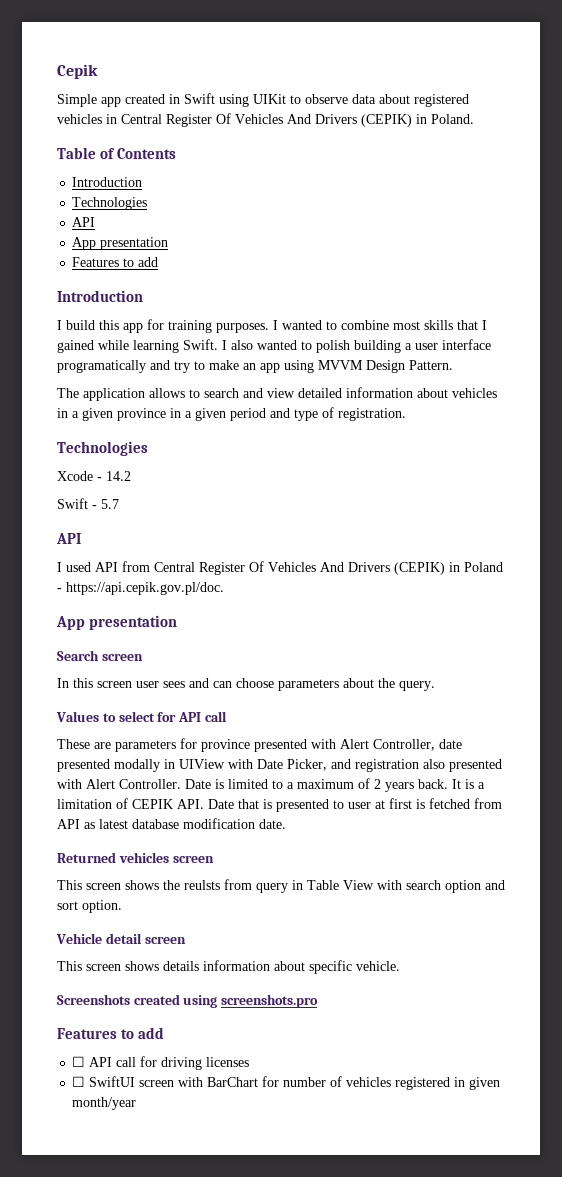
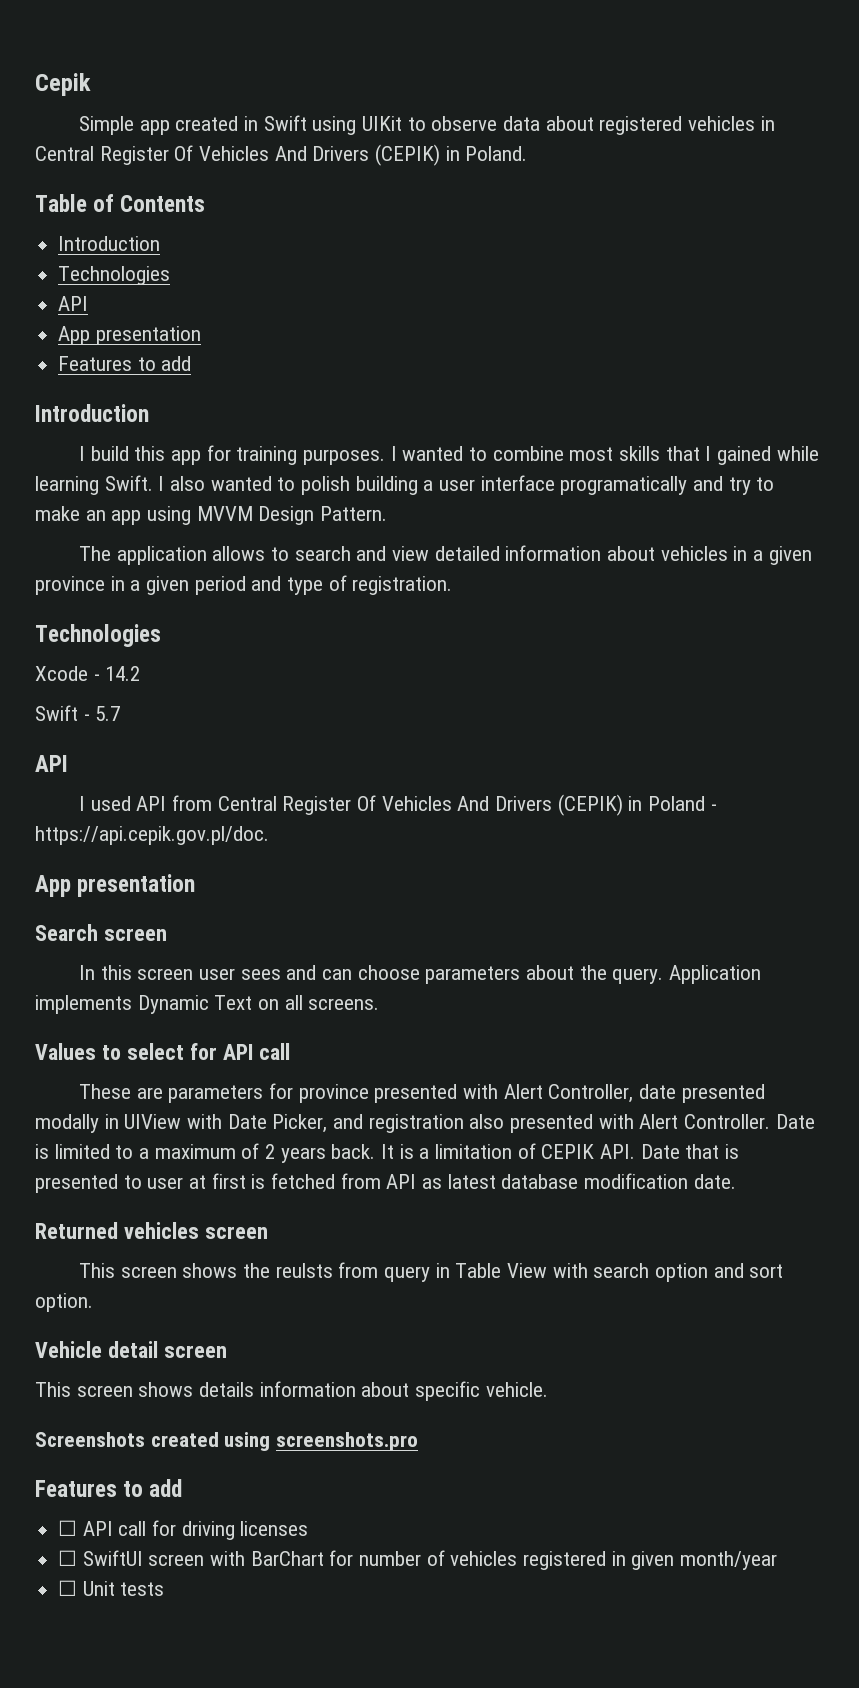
+ Application implements Dynamic Text on all screens.
+ ☐ Unit tests

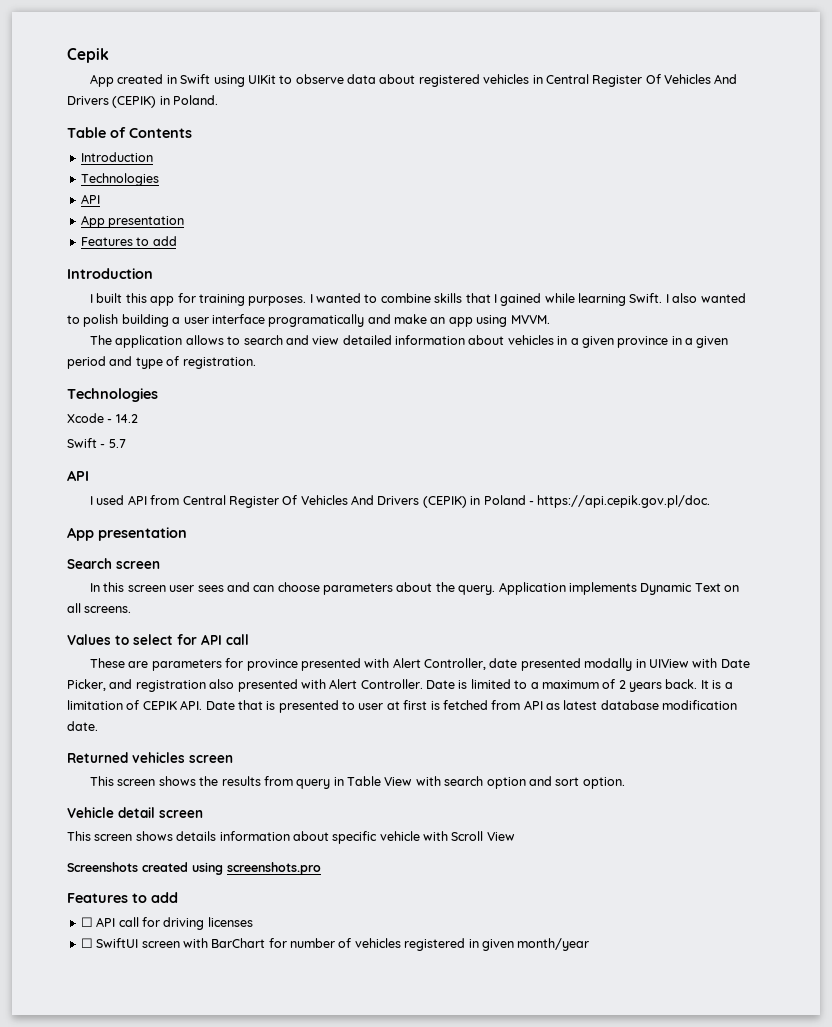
- Simple app created in Swift using UIKit to observe data about registered vehicles in Central Register Of Vehicles And Drivers (CEPIK) in Poland.
+ App created in Swift using UIKit to observe data about registered vehicles in Central Register Of Vehicles And Drivers (CEPIK) in Poland.
- I build this app for training purposes.
+ I built this app for training purposes.
- I wanted to combine most skills that I gained while learning Swift.
+ I wanted to combine skills that I gained while learning Swift.
- I also wanted to polish building a user interface programatically and try to make an app using MVVM Design Pattern.
+ I also wanted to polish building a user interface programatically and make an app using MVVM.
- This screen shows the reulsts from query in Table View with search option and sort option.
+ This screen shows the results from query in Table View with search option and sort option.
- This screen shows details information about specific vehicle.
+ This screen shows details information about specific vehicle with Scroll View
- ☐ Unit tests

